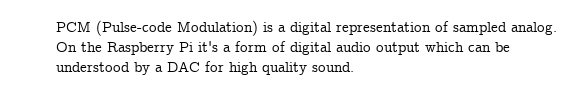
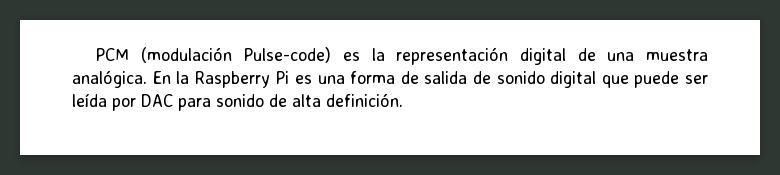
- PCM (Pulse-code Modulation) is a digital representation of sampled analog. On the Raspberry Pi it's a form of digital audio output which can be understood by a DAC for high quality sound.
+ PCM (modulación Pulse-code) es la representación digital de una muestra analógica. En la Raspberry Pi es una forma de salida de sonido digital que puede ser leída por DAC para sonido de alta definición.

